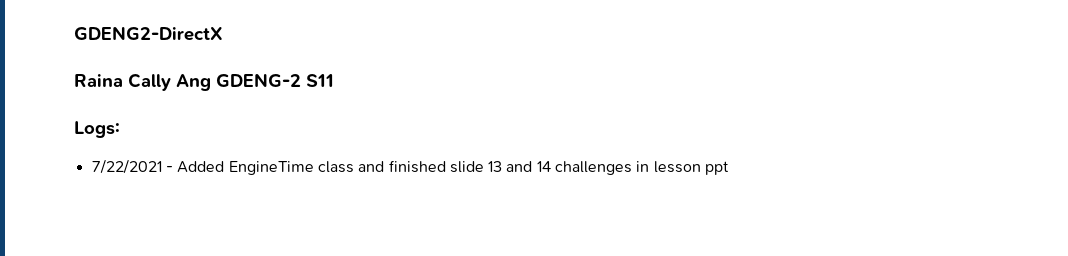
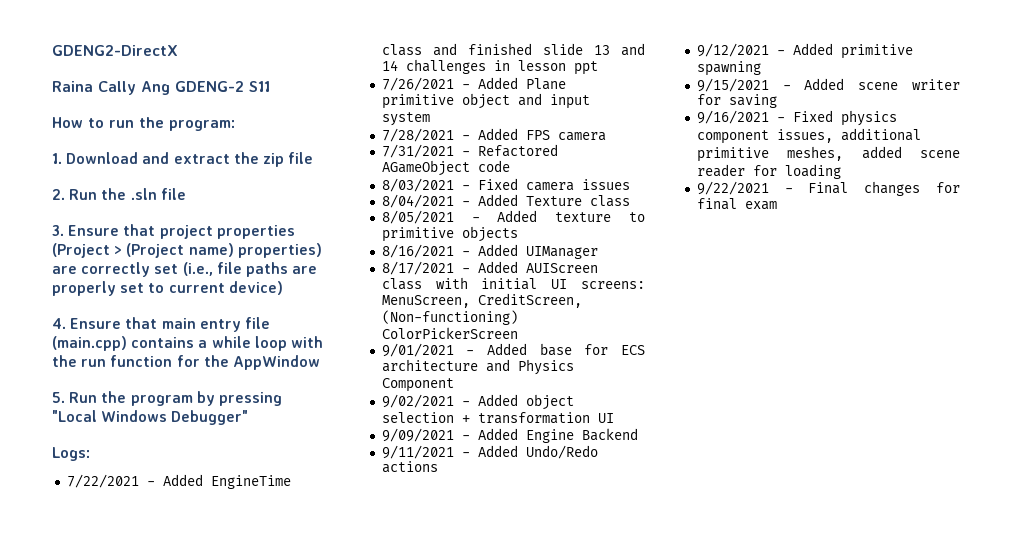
+ How to run the program:
+ 1. Download and extract the zip file
+ 2. Run the .sln file
+ 3. Ensure that project properties (Project > (Project name) properties) are correctly set (i.e., file paths are properly set to current device)
+ 4. Ensure that main entry file (main.cpp) contains a while loop with the run function for the AppWindow
+ 5. Run the program by pressing "Local Windows Debugger"
+ 7/26/2021 - Added Plane primitive object and input system
+ 7/28/2021 - Added FPS camera
+ 7/31/2021 - Refactored AGameObject code
+ 8/03/2021 - Fixed camera issues
+ 8/04/2021 - Added Texture class
+ 8/05/2021 - Added texture to primitive objects
+ 8/16/2021 - Added UIManager
+ 8/17/2021 - Added AUIScreen class with initial UI screens: MenuScreen, CreditScreen, (Non-functioning) ColorPickerScreen
+ 9/01/2021 - Added base for ECS architecture and Physics Component
+ 9/02/2021 - Added object selection + transformation UI
+ 9/09/2021 - Added Engine Backend
+ 9/11/2021 - Added Undo/Redo actions
+ 9/12/2021 - Added primitive spawning
+ 9/15/2021 - Added scene writer for saving
+ 9/16/2021 - Fixed physics component issues, additional primitive meshes, added scene reader for loading
+ 9/22/2021 - Final changes for final exam

